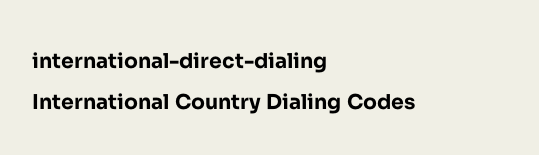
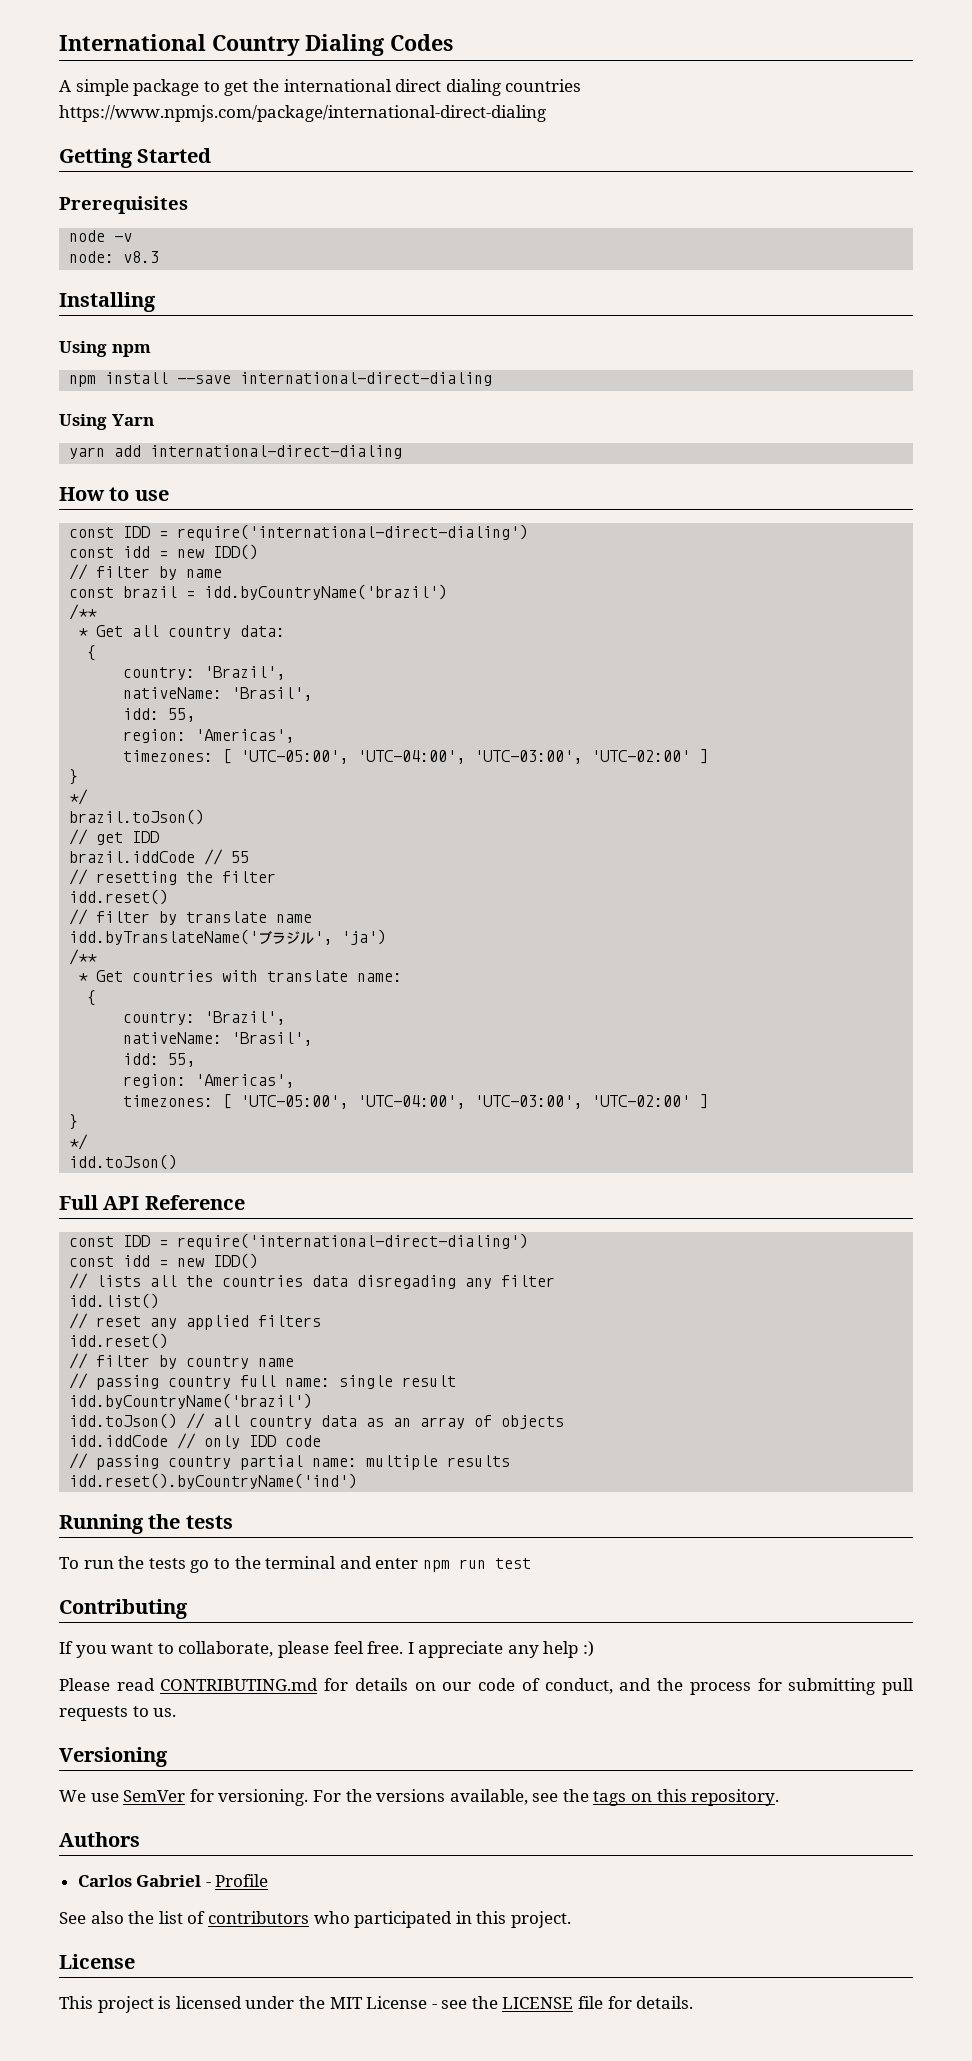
- international-direct-dialing
+ A simple package to get the international direct dialing countries https://www.npmjs.com/package/international-direct-dialing
+ Getting Started
+ Prerequisites
+ node -v
+ node: v8.3
+ Installing
+ Using npm
+ npm install --save international-direct-dialing
+ Using Yarn
+ yarn add international-direct-dialing
+ How to use
+ const IDD = require('international-direct-dialing')
+ const idd = new IDD()
+ // filter by name
+ const brazil = idd.byCountryName('brazil')
+ /**
+ * Get all country data:
+ {
+ country: 'Brazil',
+ nativeName: 'Brasil',
+ idd: 55,
+ region: 'Americas',
+ timezones: [ 'UTC-05:00', 'UTC-04:00', 'UTC-03:00', 'UTC-02:00' ]
+ }
+ */
+ brazil.toJson()
+ // get IDD
+ brazil.iddCode // 55
+ // resetting the filter
+ idd.reset()
+ // filter by translate name
+ idd.byTranslateName('ブラジル', 'ja')
+ /**
+ * Get countries with translate name:
+ {
+ country: 'Brazil',
+ nativeName: 'Brasil',
+ idd: 55,
+ region: 'Americas',
+ timezones: [ 'UTC-05:00', 'UTC-04:00', 'UTC-03:00', 'UTC-02:00' ]
+ }
+ */
+ idd.toJson()
+ Full API Reference
+ const IDD = require('international-direct-dialing')
+ const idd = new IDD()
+ // lists all the countries data disregading any filter
+ idd.list()
+ // reset any applied filters
+ idd.reset()
+ // filter by country name
+ // passing country full name: single result
+ idd.byCountryName('brazil')
+ idd.toJson() // all country data as an array of objects
+ idd.iddCode // only IDD code
+ // passing country partial name: multiple results
+ idd.reset().byCountryName('ind')
+ Running the tests
+ To run the tests go to the terminal and enter npm run test
+ Contributing
+ If you want to collaborate, please feel free. I appreciate any help :)
+ Please read CONTRIBUTING.md for details on our code of conduct, and the process for submitting pull requests to us.
+ Versioning
+ We use SemVer for versioning. For the versions available, see the tags on this repository.
+ Authors
+ Carlos Gabriel - Profile
+ See also the list of contributors who participated in this project.
+ License
+ This project is licensed under the MIT License - see the LICENSE file for details.

